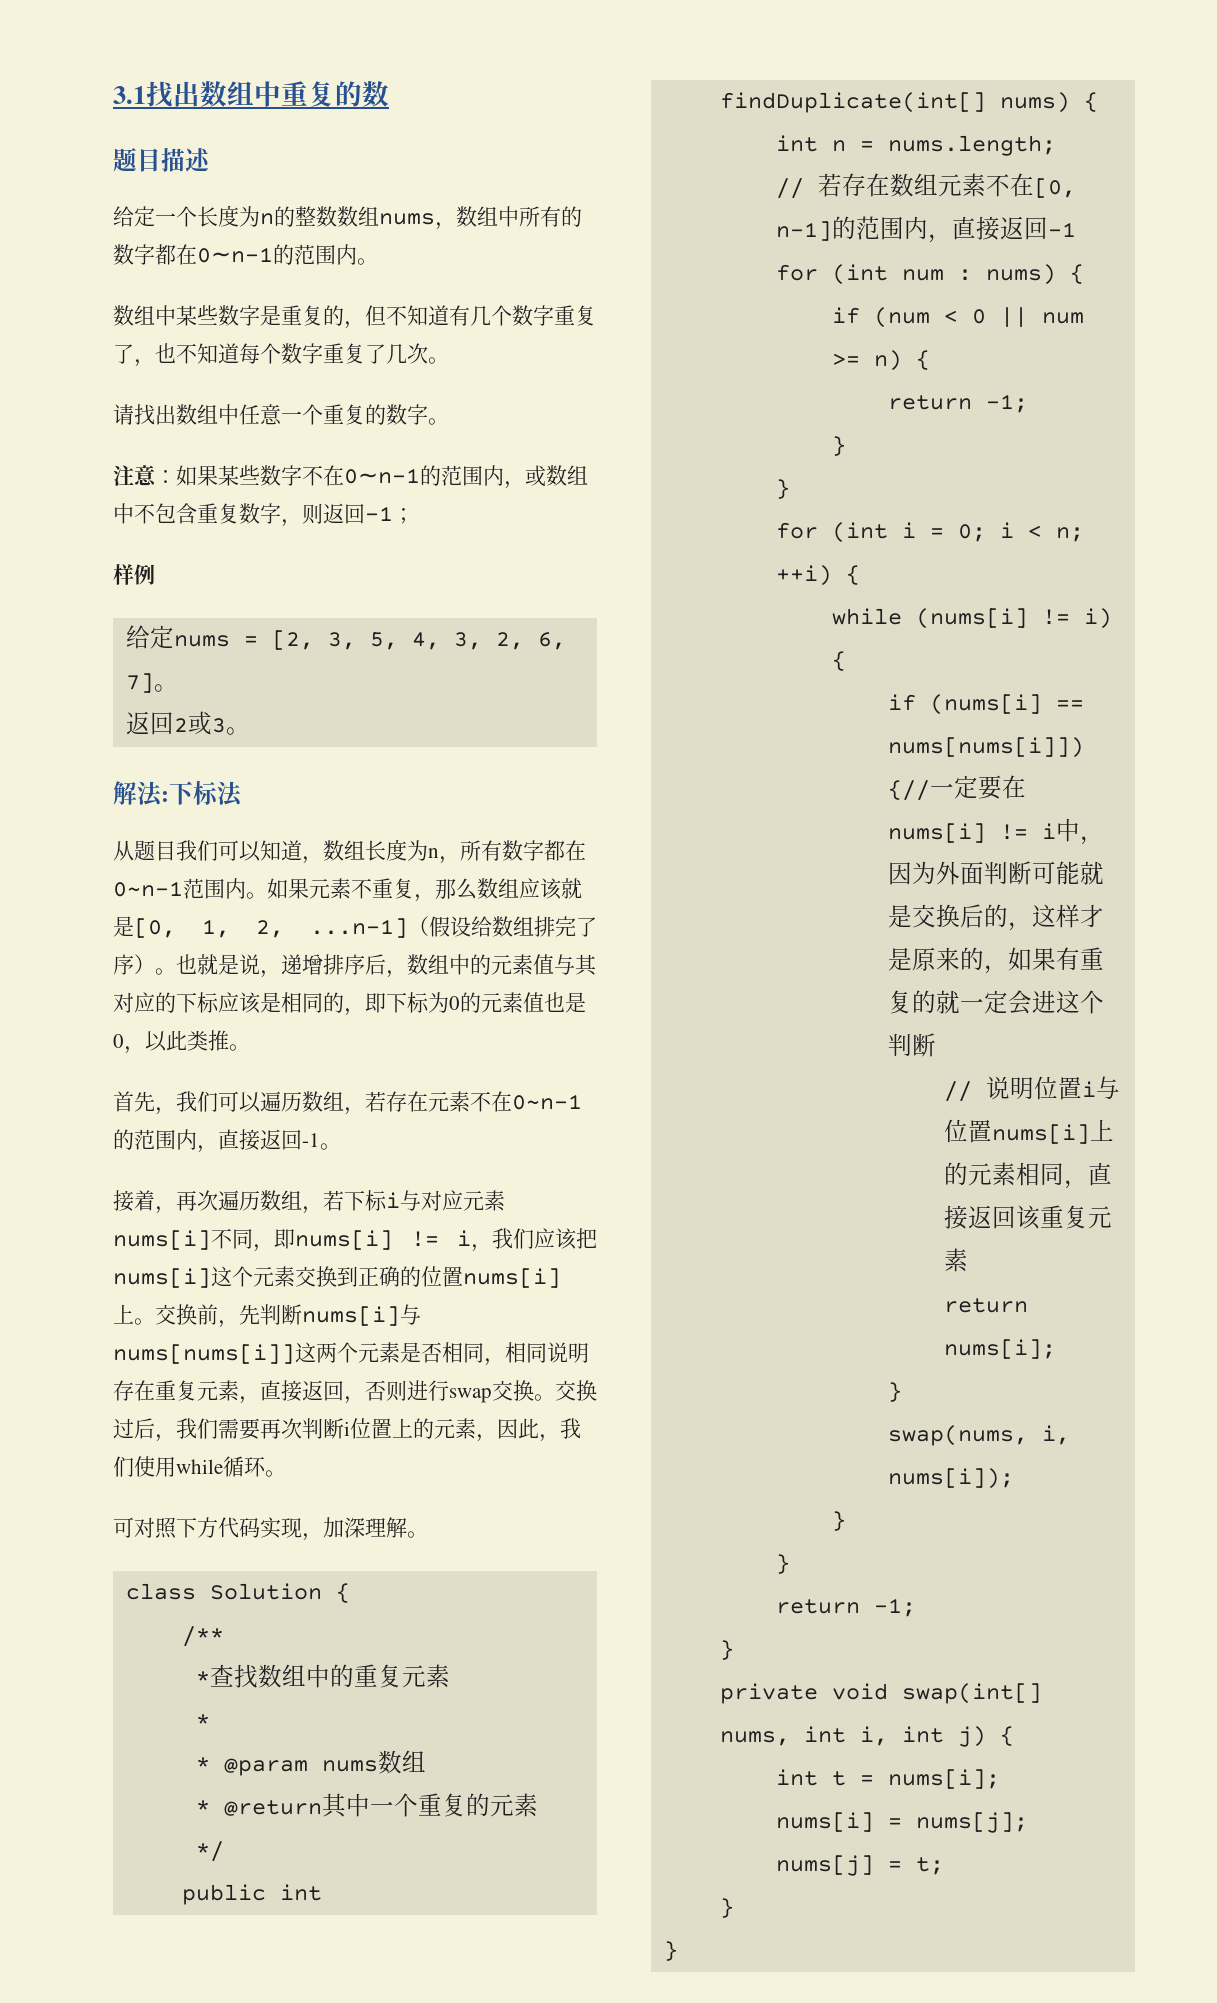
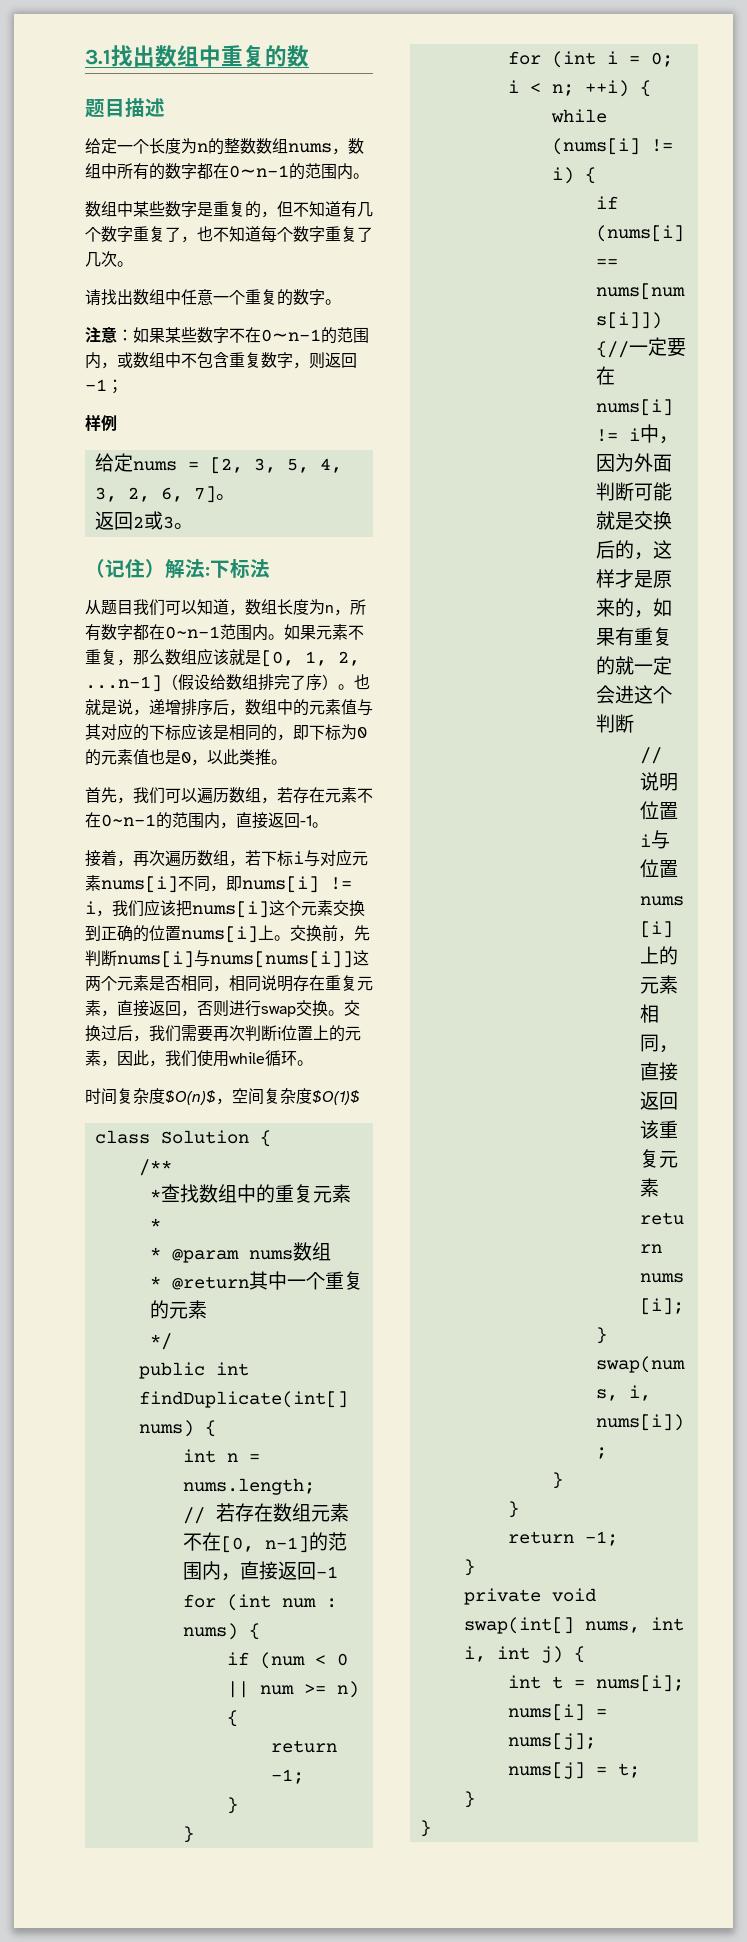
- 解法:下标法
+ （记住）解法:下标法
- 可对照下方代码实现，加深理解。
+ 时间复杂度$O(n)$，空间复杂度$O(1)$

